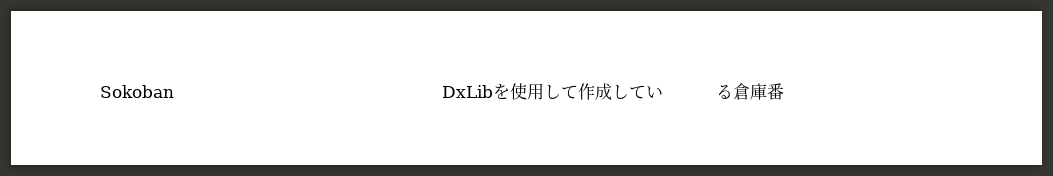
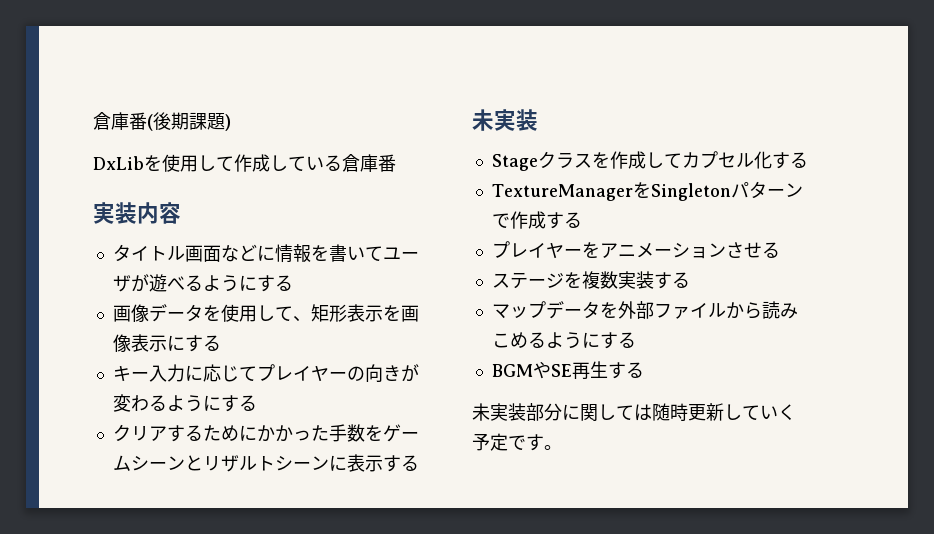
- Sokoban
+ 倉庫番(後期課題)
+ 実装内容
+ タイトル画面などに情報を書いてユーザが遊べるようにする
+ 画像データを使用して、矩形表示を画像表示にする
+ キー入力に応じてプレイヤーの向きが変わるようにする
+ クリアするためにかかった手数をゲームシーンとリザルトシーンに表示する
+ 未実装
+ Stageクラスを作成してカプセル化する
+ TextureManagerをSingletonパターンで作成する
+ プレイヤーをアニメーションさせる
+ ステージを複数実装する
+ マップデータを外部ファイルから読みこめるようにする
+ BGMやSE再生する
+ 未実装部分に関しては随時更新していく予定です。

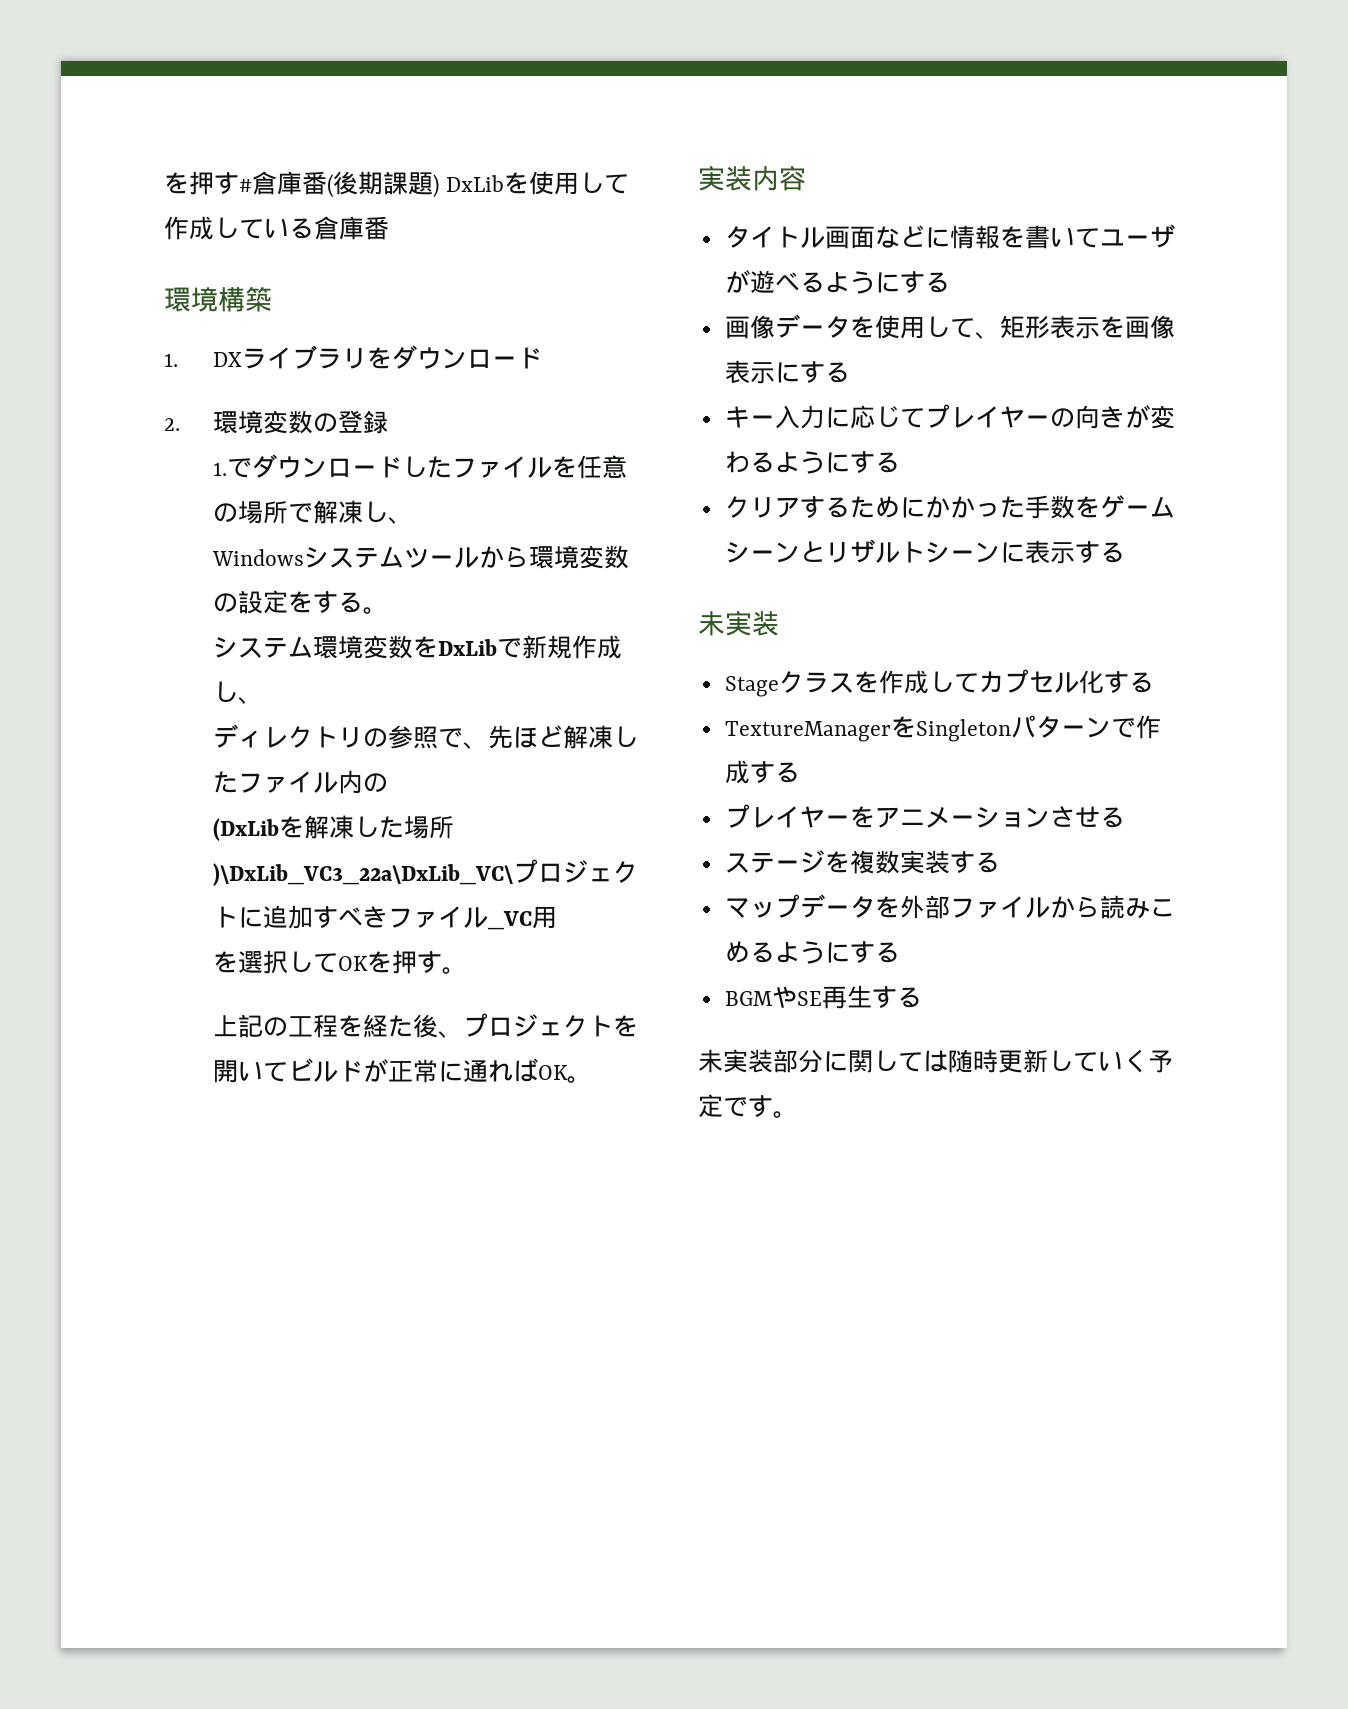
- 倉庫番(後期課題)
- DxLibを使用して作成している倉庫番
+ を押す#倉庫番(後期課題) DxLibを使用して作成している倉庫番
+ 環境構築
+ 1. DXライブラリをダウンロード
+ 2.環境変数の登録
+ 1.でダウンロードしたファイルを任意の場所で解凍し、
+ Windowsシステムツールから環境変数の設定をする。
+ システム環境変数をDxLibで新規作成し、
+ ディレクトリの参照で、先ほど解凍したファイル内の
+ (DxLibを解凍した場所)\DxLib_VC3_22a\DxLib_VC\プロジェクトに追加すべきファイル_VC用
+ を選択してOKを押す。
+ 上記の工程を経た後、プロジェクトを開いてビルドが正常に通ればOK。

